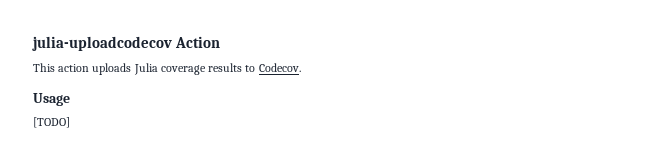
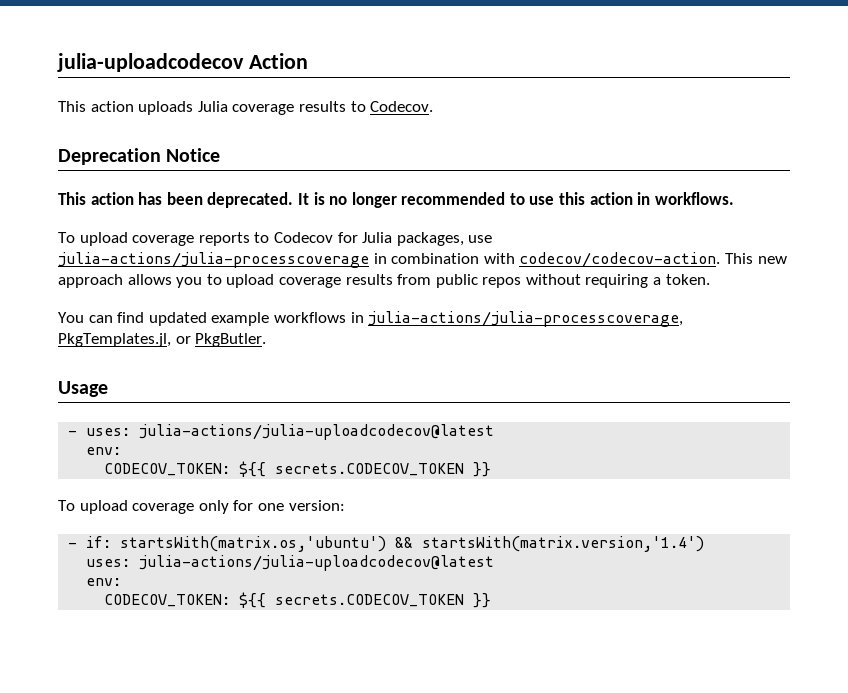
+ Deprecation Notice
+ This action has been deprecated. It is no longer recommended to use this action in workflows.
+ To upload coverage reports to Codecov for Julia packages, use julia-actions/julia-processcoverage in combination with codecov/codecov-action. This new approach allows you to upload coverage results from public repos without requiring a token.
+ You can find updated example workflows in julia-actions/julia-processcoverage, PkgTemplates.jl, or PkgButler.
  Usage
- [TODO]
+ - uses: julia-actions/julia-uploadcodecov@latest
+ env:
+ CODECOV_TOKEN: ${{ secrets.CODECOV_TOKEN }}
+ To upload coverage only for one version:
+ - if: startsWith(matrix.os,'ubuntu') && startsWith(matrix.version,'1.4')
+ uses: julia-actions/julia-uploadcodecov@latest
+ env:
+ CODECOV_TOKEN: ${{ secrets.CODECOV_TOKEN }}

